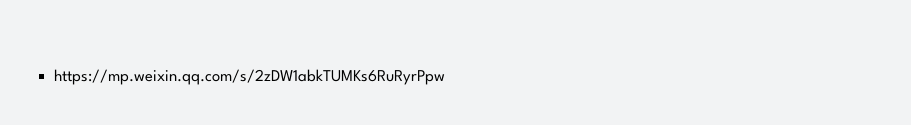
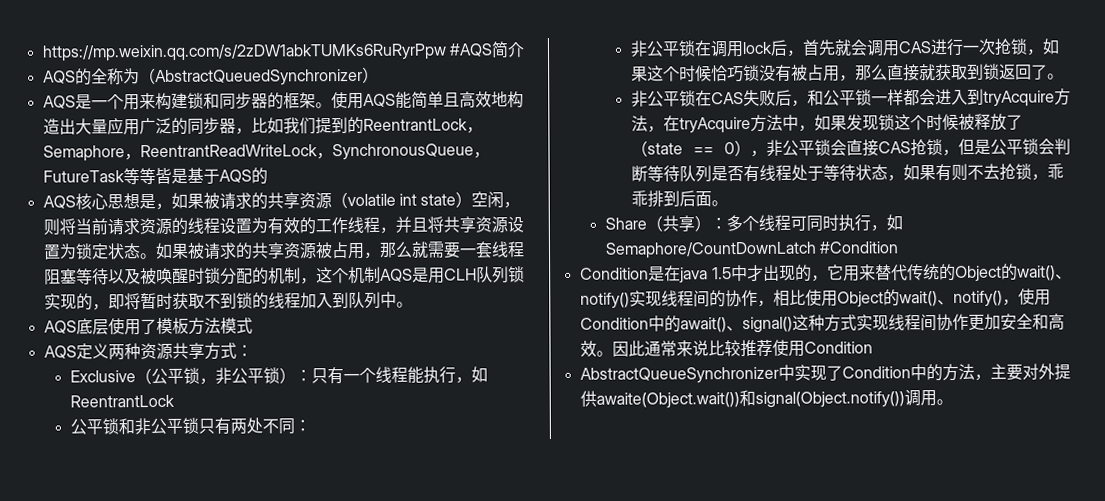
- https://mp.weixin.qq.com/s/2zDW1abkTUMKs6RuRyrPpw
+ https://mp.weixin.qq.com/s/2zDW1abkTUMKs6RuRyrPpw #AQS简介
+ AQS的全称为（AbstractQueuedSynchronizer）
+ AQS是一个用来构建锁和同步器的框架。使用AQS能简单且高效地构造出大量应用广泛的同步器，比如我们提到的ReentrantLock，Semaphore，ReentrantReadWriteLock，SynchronousQueue，FutureTask等等皆是基于AQS的
+ AQS核心思想是，如果被请求的共享资源（volatile int state）空闲，则将当前请求资源的线程设置为有效的工作线程，并且将共享资源设置为锁定状态。如果被请求的共享资源被占用，那么就需要一套线程阻塞等待以及被唤醒时锁分配的机制，这个机制AQS是用CLH队列锁实现的，即将暂时获取不到锁的线程加入到队列中。
+ AQS底层使用了模板方法模式
+ AQS定义两种资源共享方式：
+ Exclusive（公平锁，非公平锁）：只有一个线程能执行，如ReentrantLock
+ 公平锁和非公平锁只有两处不同：
+ 非公平锁在调用lock后，首先就会调用CAS进行一次抢锁，如果这个时候恰巧锁没有被占用，那么直接就获取到锁返回了。
+ 非公平锁在CAS失败后，和公平锁一样都会进入到tryAcquire方法，在tryAcquire方法中，如果发现锁这个时候被释放了（state == 0），非公平锁会直接CAS抢锁，但是公平锁会判断等待队列是否有线程处于等待状态，如果有则不去抢锁，乖乖排到后面。
+ Share（共享）：多个线程可同时执行，如Semaphore/CountDownLatch #Condition
+ Condition是在java 1.5中才出现的，它用来替代传统的Object的wait()、notify()实现线程间的协作，相比使用Object的wait()、notify()，使用Condition中的await()、signal()这种方式实现线程间协作更加安全和高效。因此通常来说比较推荐使用Condition
+ AbstractQueueSynchronizer中实现了Condition中的方法，主要对外提供awaite(Object.wait())和signal(Object.notify())调用。

